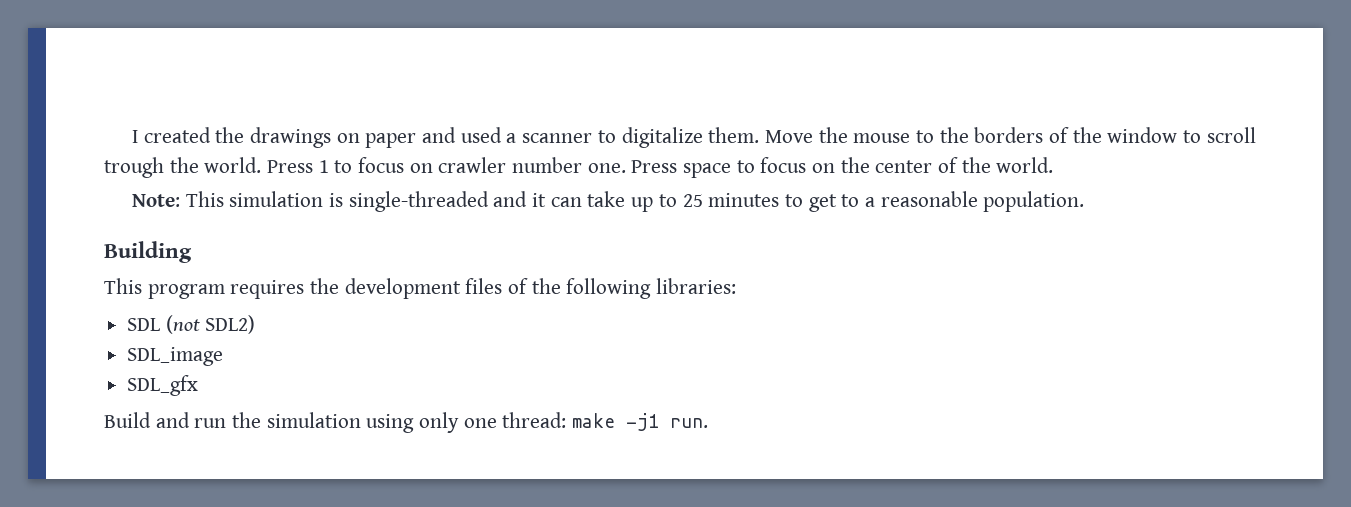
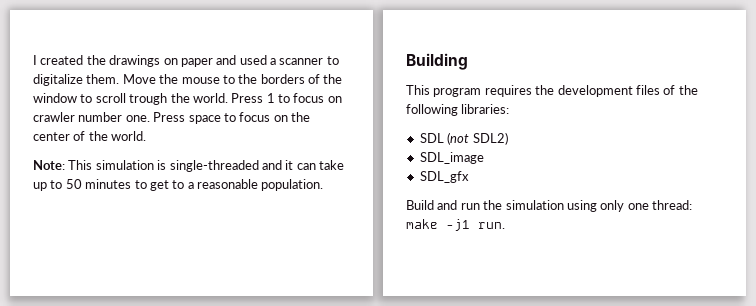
- Note: This simulation is single-threaded and it can take up to 25 minutes to get to a reasonable population.
+ Note: This simulation is single-threaded and it can take up to 50 minutes to get to a reasonable population.

